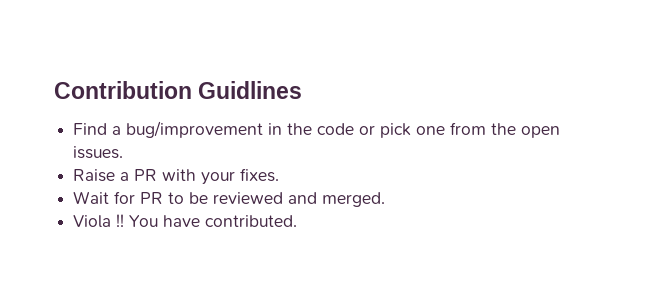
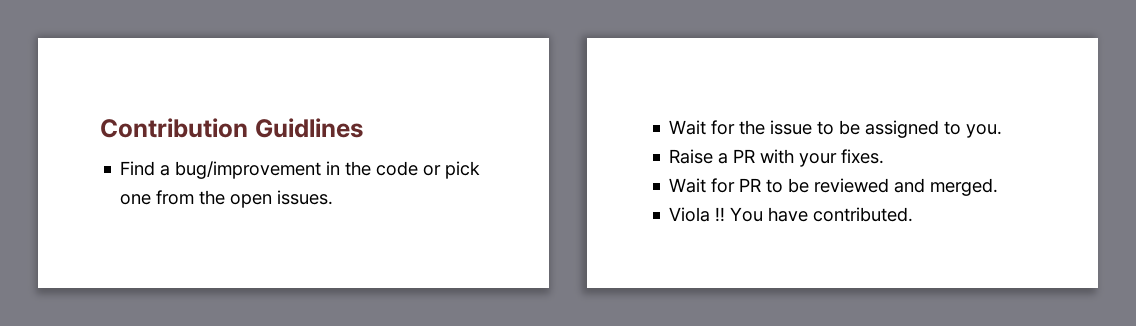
+ Wait for the issue to be assigned to you.

